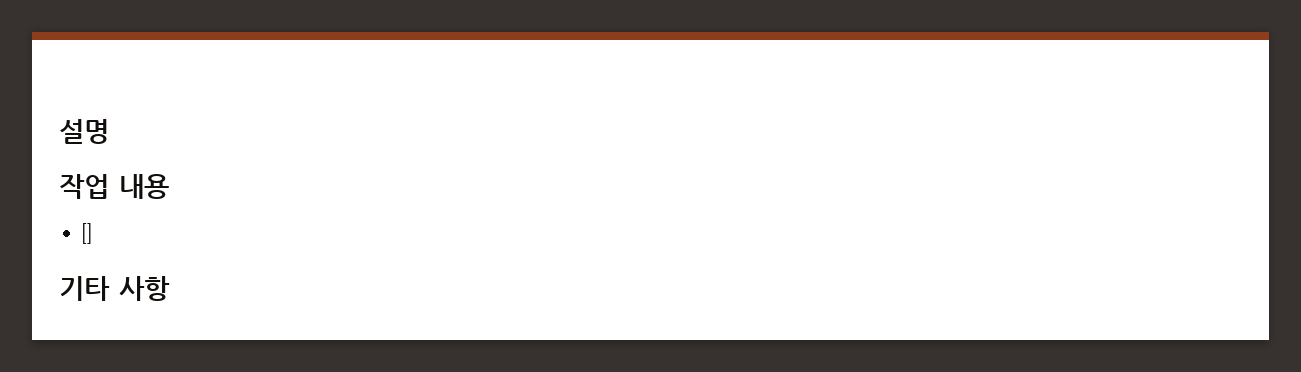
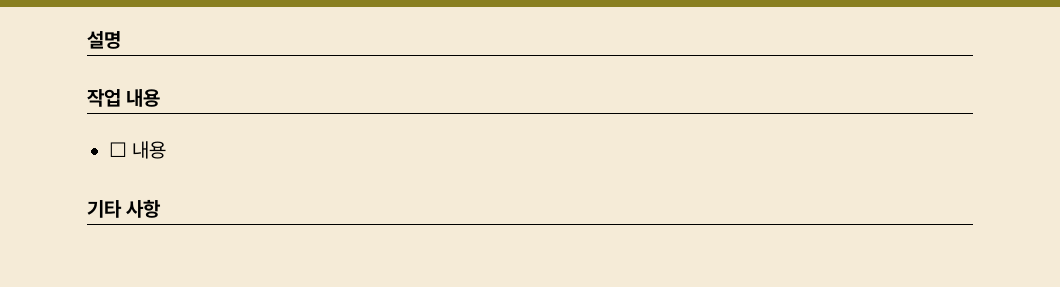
- []
+ ☐ 내용

